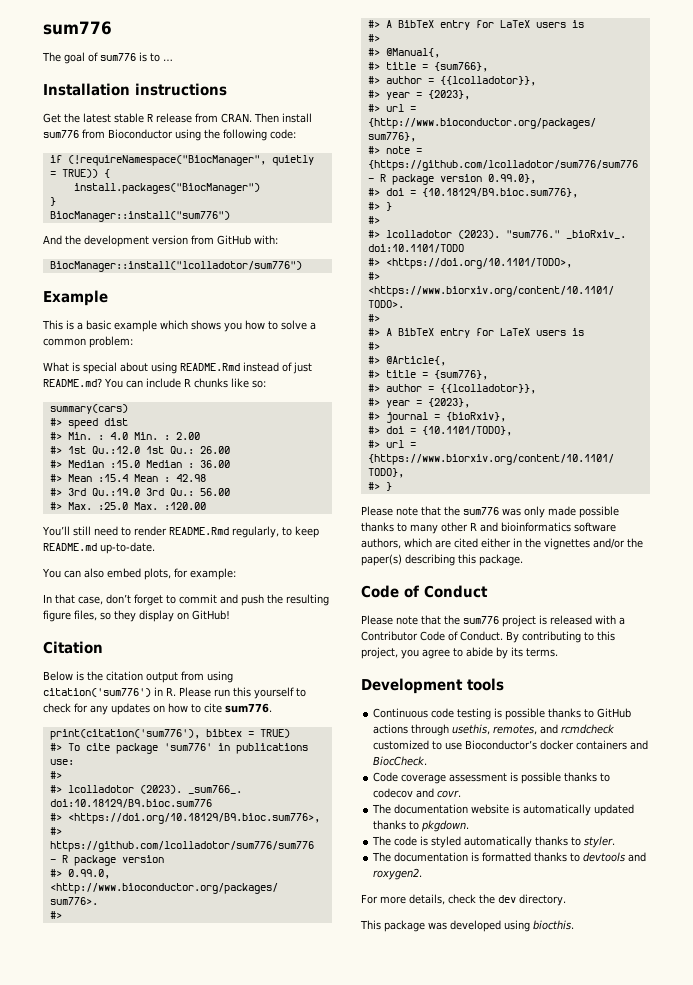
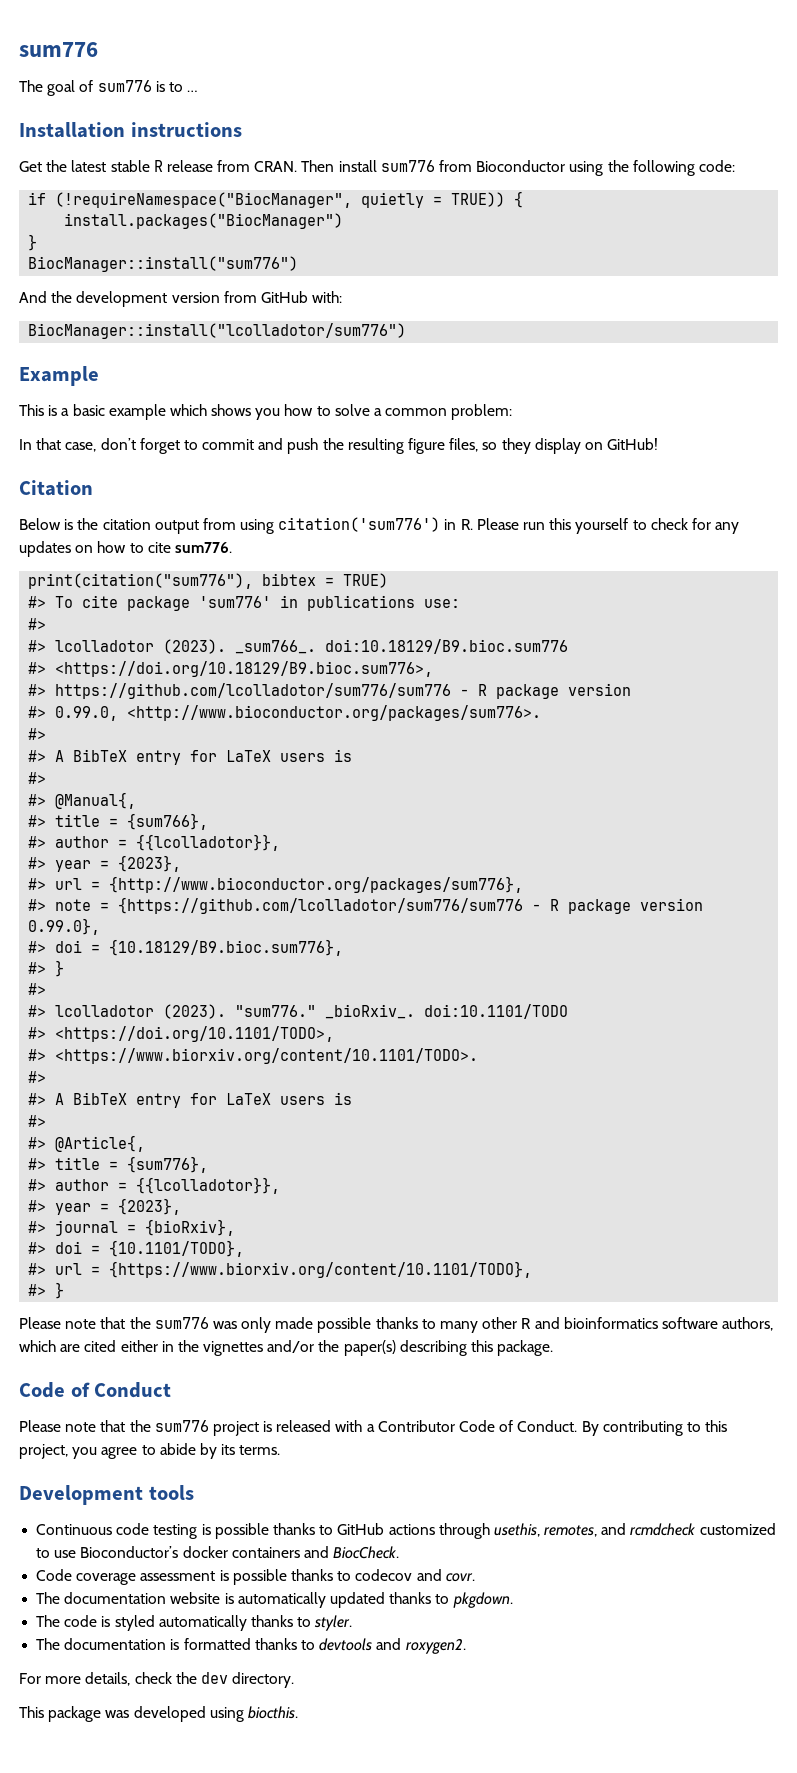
- What is special about using README.Rmd instead of just README.md? You can include R chunks like so:
- summary(cars)
- #> speed dist
- #> Min. : 4.0 Min. : 2.00
- #> 1st Qu.:12.0 1st Qu.: 26.00
- #> Median :15.0 Median : 36.00
- #> Mean :15.4 Mean : 42.98
- #> 3rd Qu.:19.0 3rd Qu.: 56.00
- #> Max. :25.0 Max. :120.00
- You’ll still need to render README.Rmd regularly, to keep README.md up-to-date.
- You can also embed plots, for example:
- print(citation('sum776'), bibtex = TRUE)
+ print(citation("sum776"), bibtex = TRUE)

